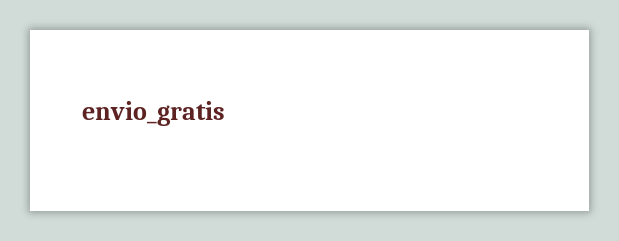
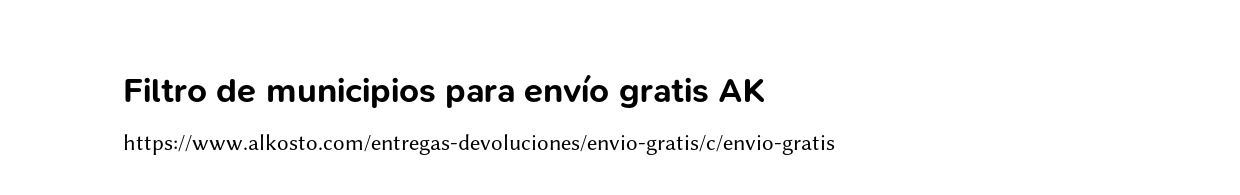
- envio_gratis
+ Filtro de municipios para envío gratis AK
+ https://www.alkosto.com/entregas-devoluciones/envio-gratis/c/envio-gratis

